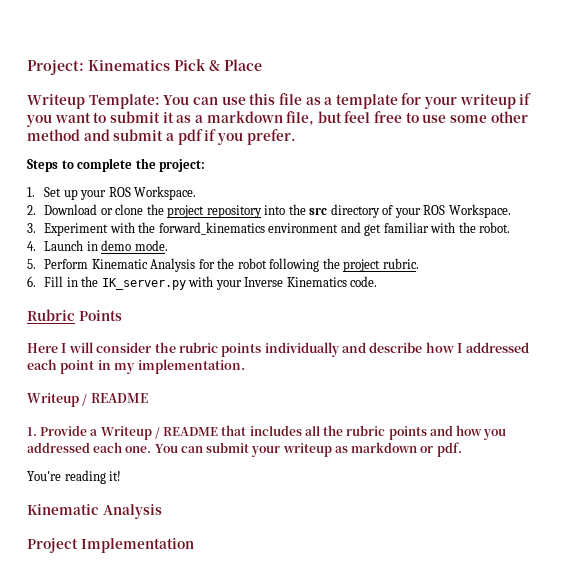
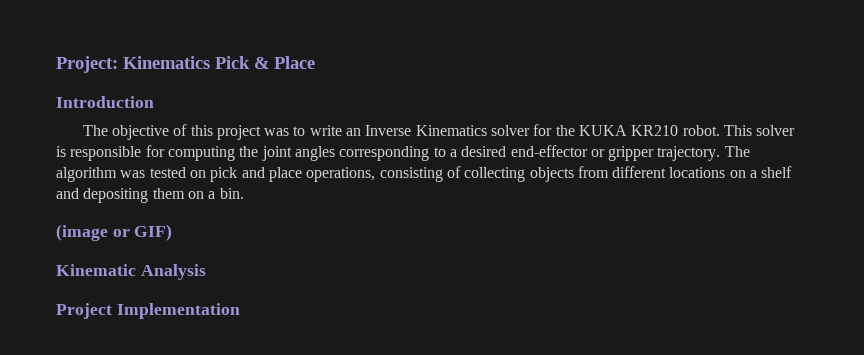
- Writeup Template: You can use this file as a template for your writeup if you want to submit it as a markdown file, but feel free to use some other method and submit a pdf if you prefer.
- Steps to complete the project:
- 1. Set up your ROS Workspace.
- 2. Download or clone the project repository into the src directory of your ROS Workspace.
- 3. Experiment with the forward_kinematics environment and get familiar with the robot.
- 4. Launch in demo mode.
- 5. Perform Kinematic Analysis for the robot following the project rubric.
- 6. Fill in the IK_server.py with your Inverse Kinematics code.
- Rubric Points
- Here I will consider the rubric points individually and describe how I addressed each point in my implementation.
- Writeup / README
- 1. Provide a Writeup / README that includes all the rubric points and how you addressed each one. You can submit your writeup as markdown or pdf.
- You're reading it!
+ Introduction
+ The objective of this project was to write an Inverse Kinematics solver for the KUKA KR210 robot. This solver is responsible for computing the joint angles corresponding to a desired end-effector or gripper trajectory. The algorithm was tested on pick and place operations, consisting of collecting objects from different locations on a shelf and depositing them on a bin.
+ (image or GIF)

